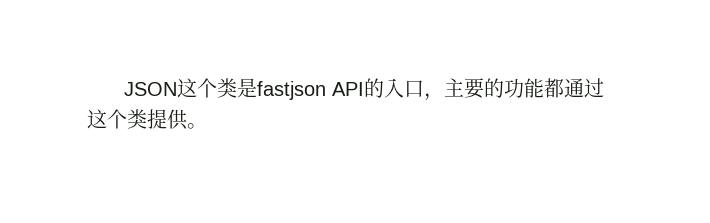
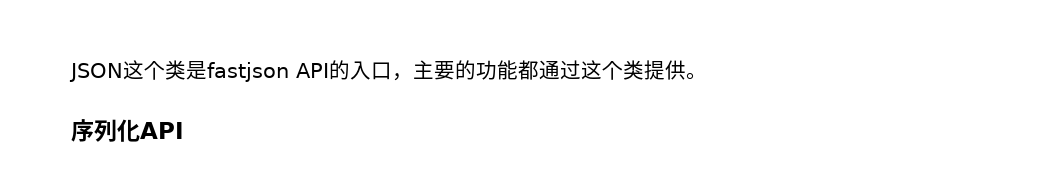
+ 序列化API

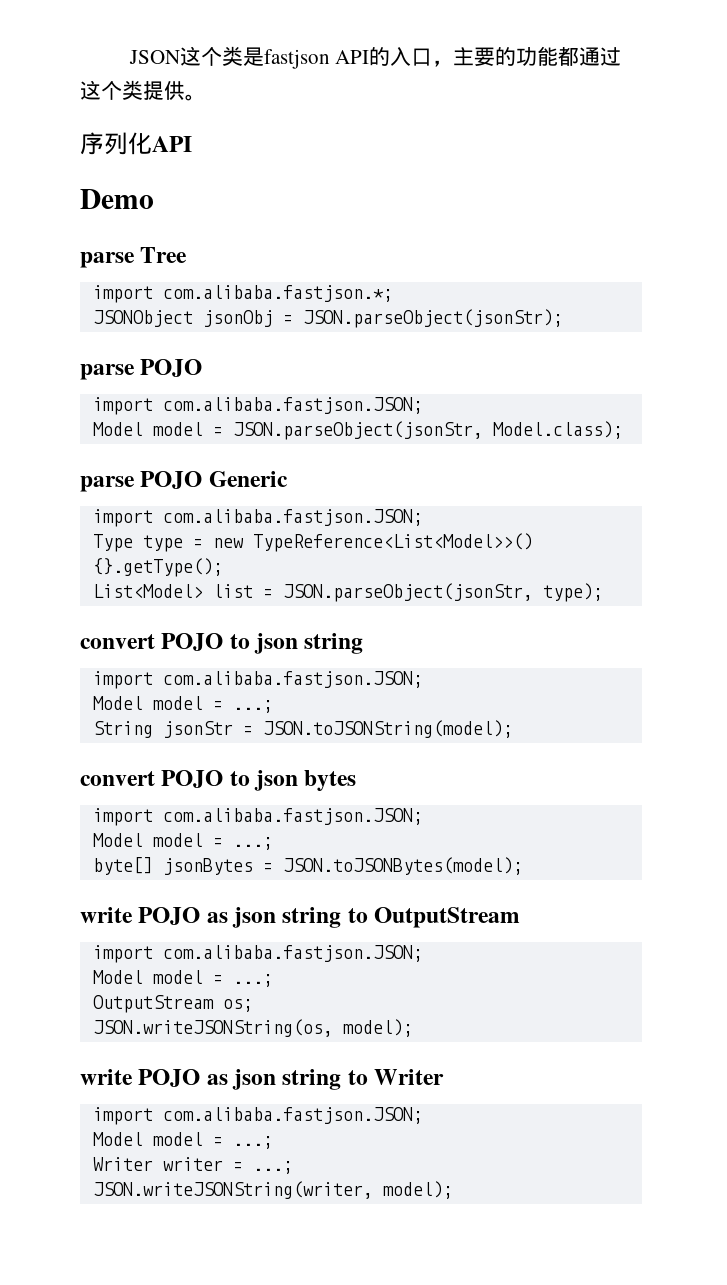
+ Demo
+ parse Tree
+ import com.alibaba.fastjson.*;
+ JSONObject jsonObj = JSON.parseObject(jsonStr);
+ parse POJO
+ import com.alibaba.fastjson.JSON;
+ Model model = JSON.parseObject(jsonStr, Model.class);
+ parse POJO Generic
+ import com.alibaba.fastjson.JSON;
+ Type type = new TypeReference<List<Model>>() {}.getType();
+ List<Model> list = JSON.parseObject(jsonStr, type);
+ convert POJO to json string
+ import com.alibaba.fastjson.JSON;
+ Model model = ...;
+ String jsonStr = JSON.toJSONString(model);
+ convert POJO to json bytes
+ import com.alibaba.fastjson.JSON;
+ Model model = ...;
+ byte[] jsonBytes = JSON.toJSONBytes(model);
+ write POJO as json string to OutputStream
+ import com.alibaba.fastjson.JSON;
+ Model model = ...;
+ OutputStream os;
+ JSON.writeJSONString(os, model);
+ write POJO as json string to Writer
+ import com.alibaba.fastjson.JSON;
+ Model model = ...;
+ Writer writer = ...;
+ JSON.writeJSONString(writer, model);

